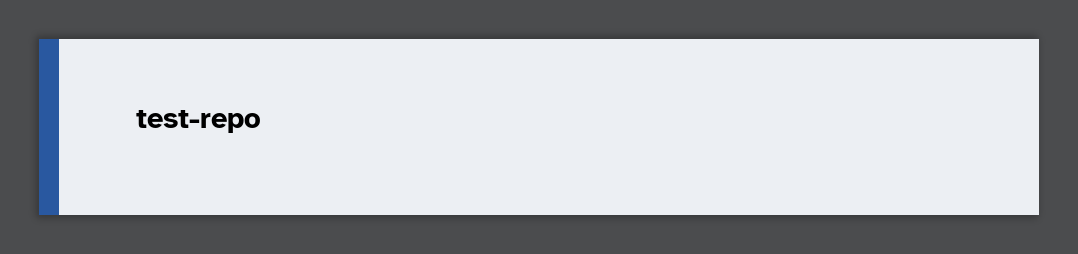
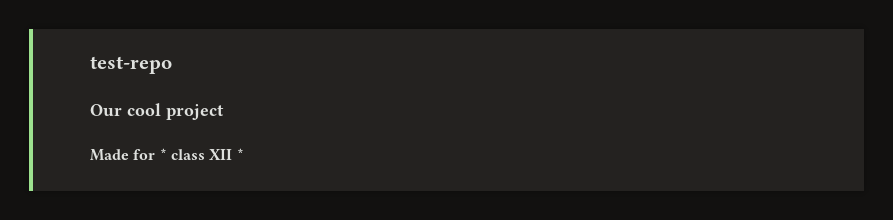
+ Our cool project
+ Made for * class XII *

